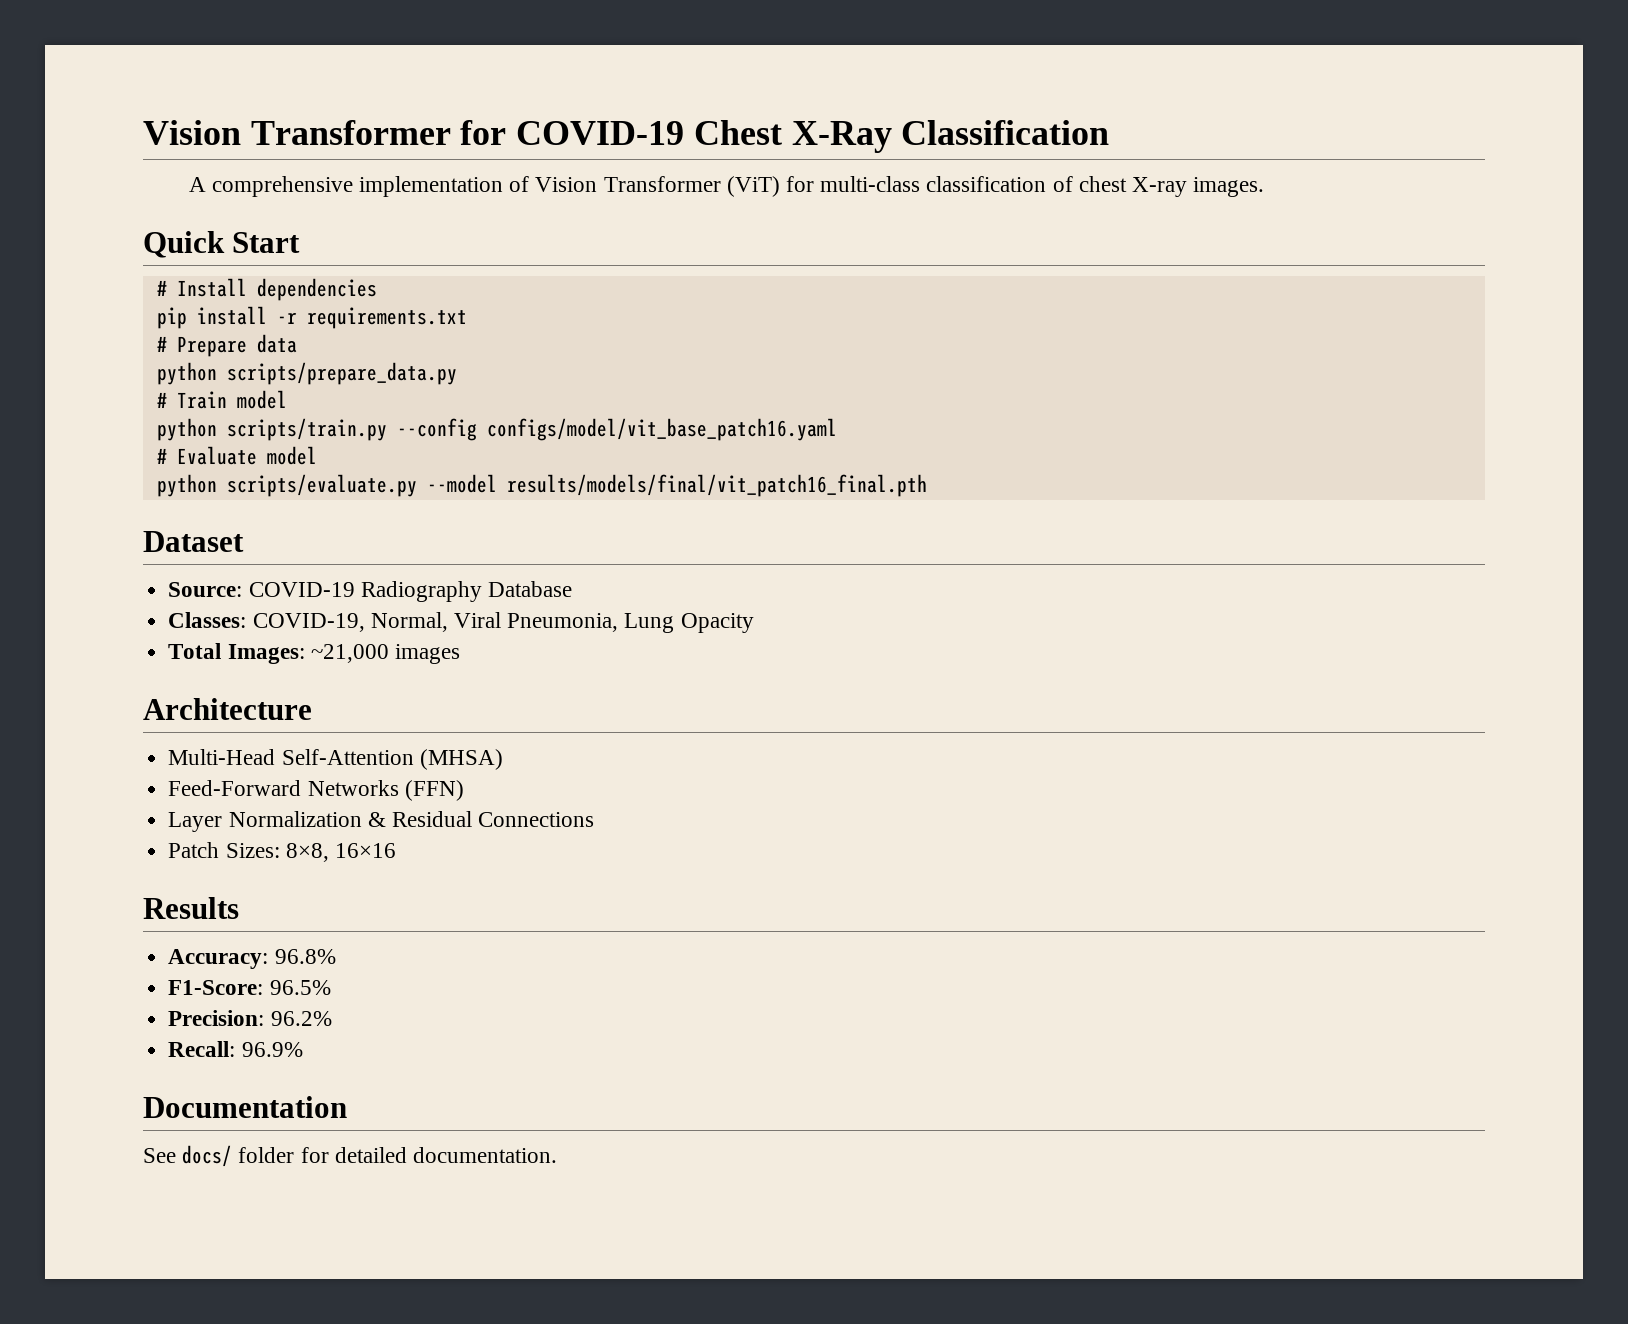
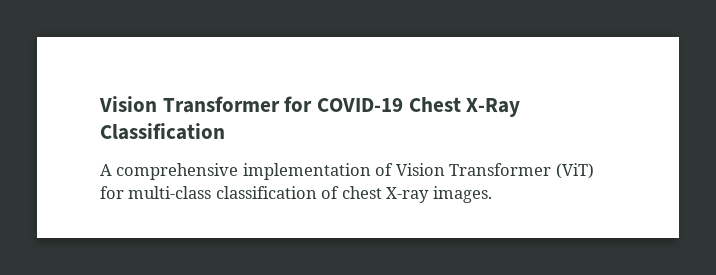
- Quick Start
- # Install dependencies
- pip install -r requirements.txt
- # Prepare data
- python scripts/prepare_data.py
- # Train model
- python scripts/train.py --config configs/model/vit_base_patch16.yaml
- # Evaluate model
- python scripts/evaluate.py --model results/models/final/vit_patch16_final.pth
- Dataset
- Source: COVID-19 Radiography Database
- Classes: COVID-19, Normal, Viral Pneumonia, Lung Opacity
- Total Images: ~21,000 images
- Architecture
- Multi-Head Self-Attention (MHSA)
- Feed-Forward Networks (FFN)
- Layer Normalization & Residual Connections
- Patch Sizes: 8×8, 16×16
- Results
- Accuracy: 96.8%
- F1-Score: 96.5%
- Precision: 96.2%
- Recall: 96.9%
- Documentation
- See docs/ folder for detailed documentation.

